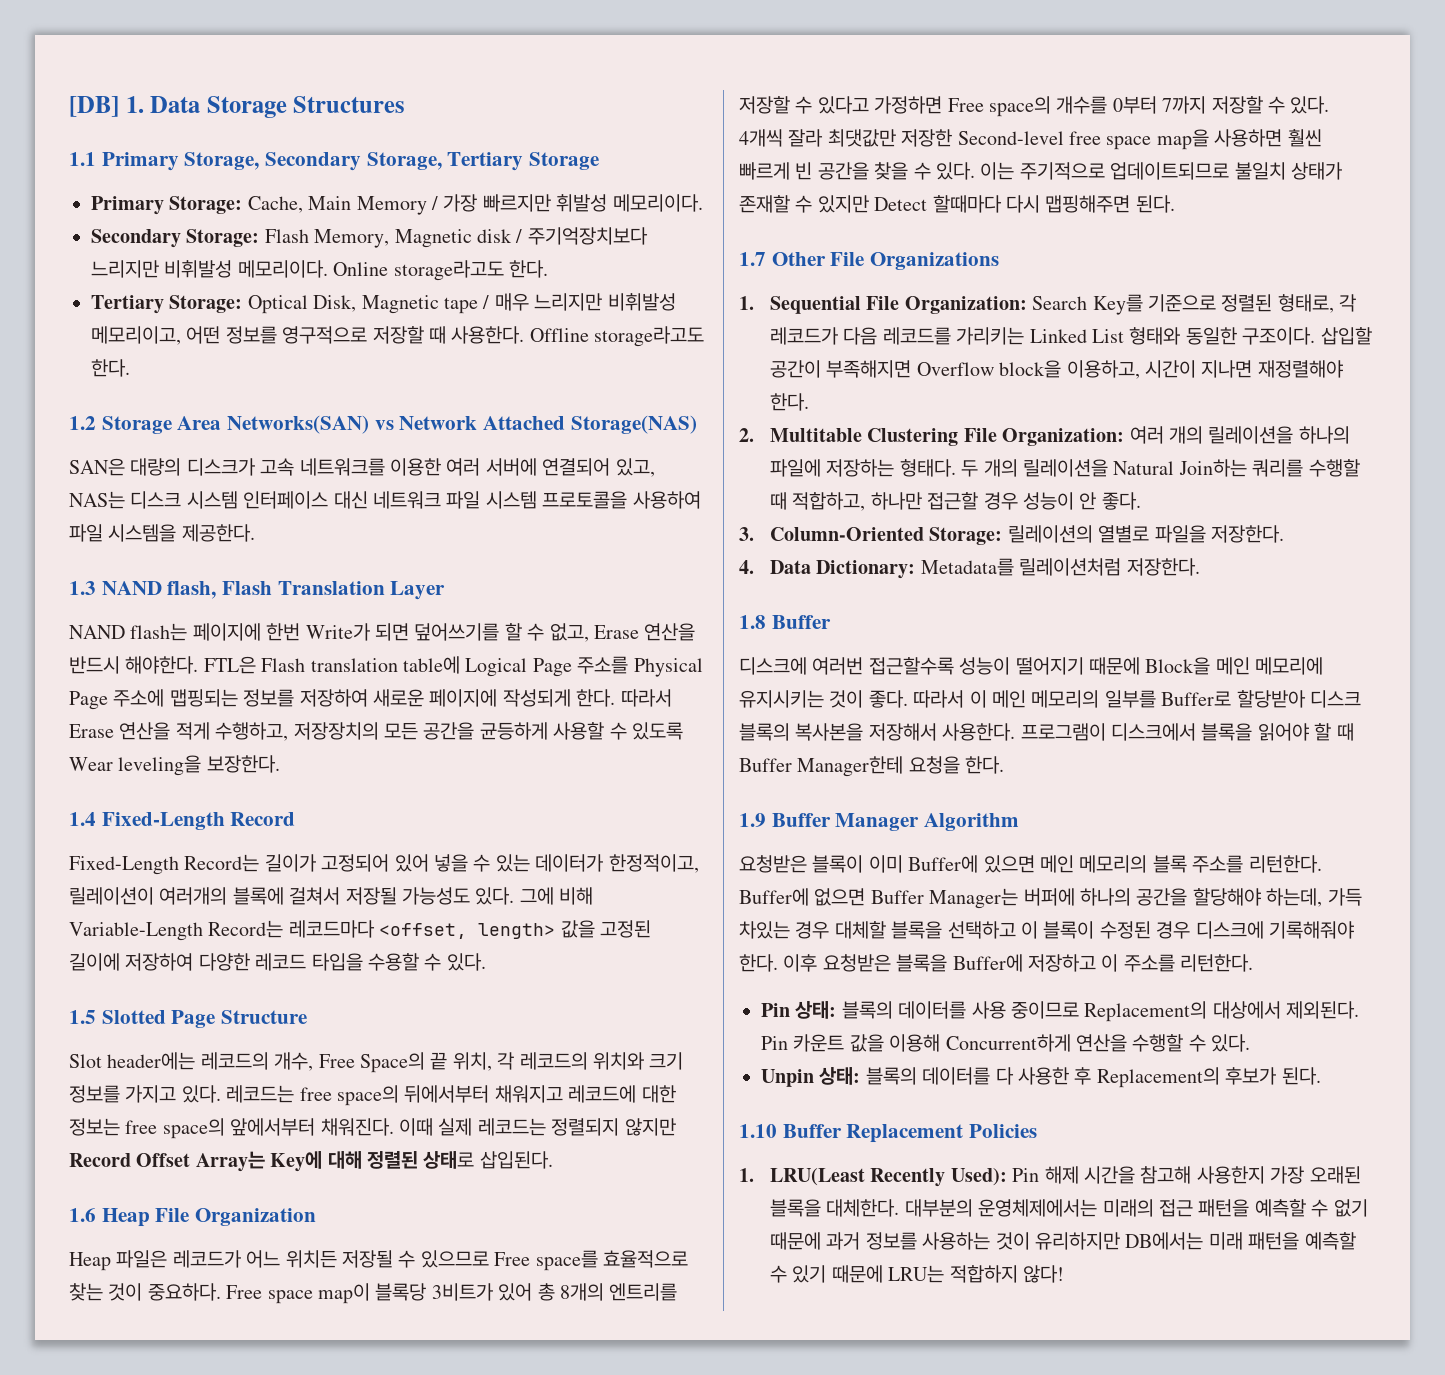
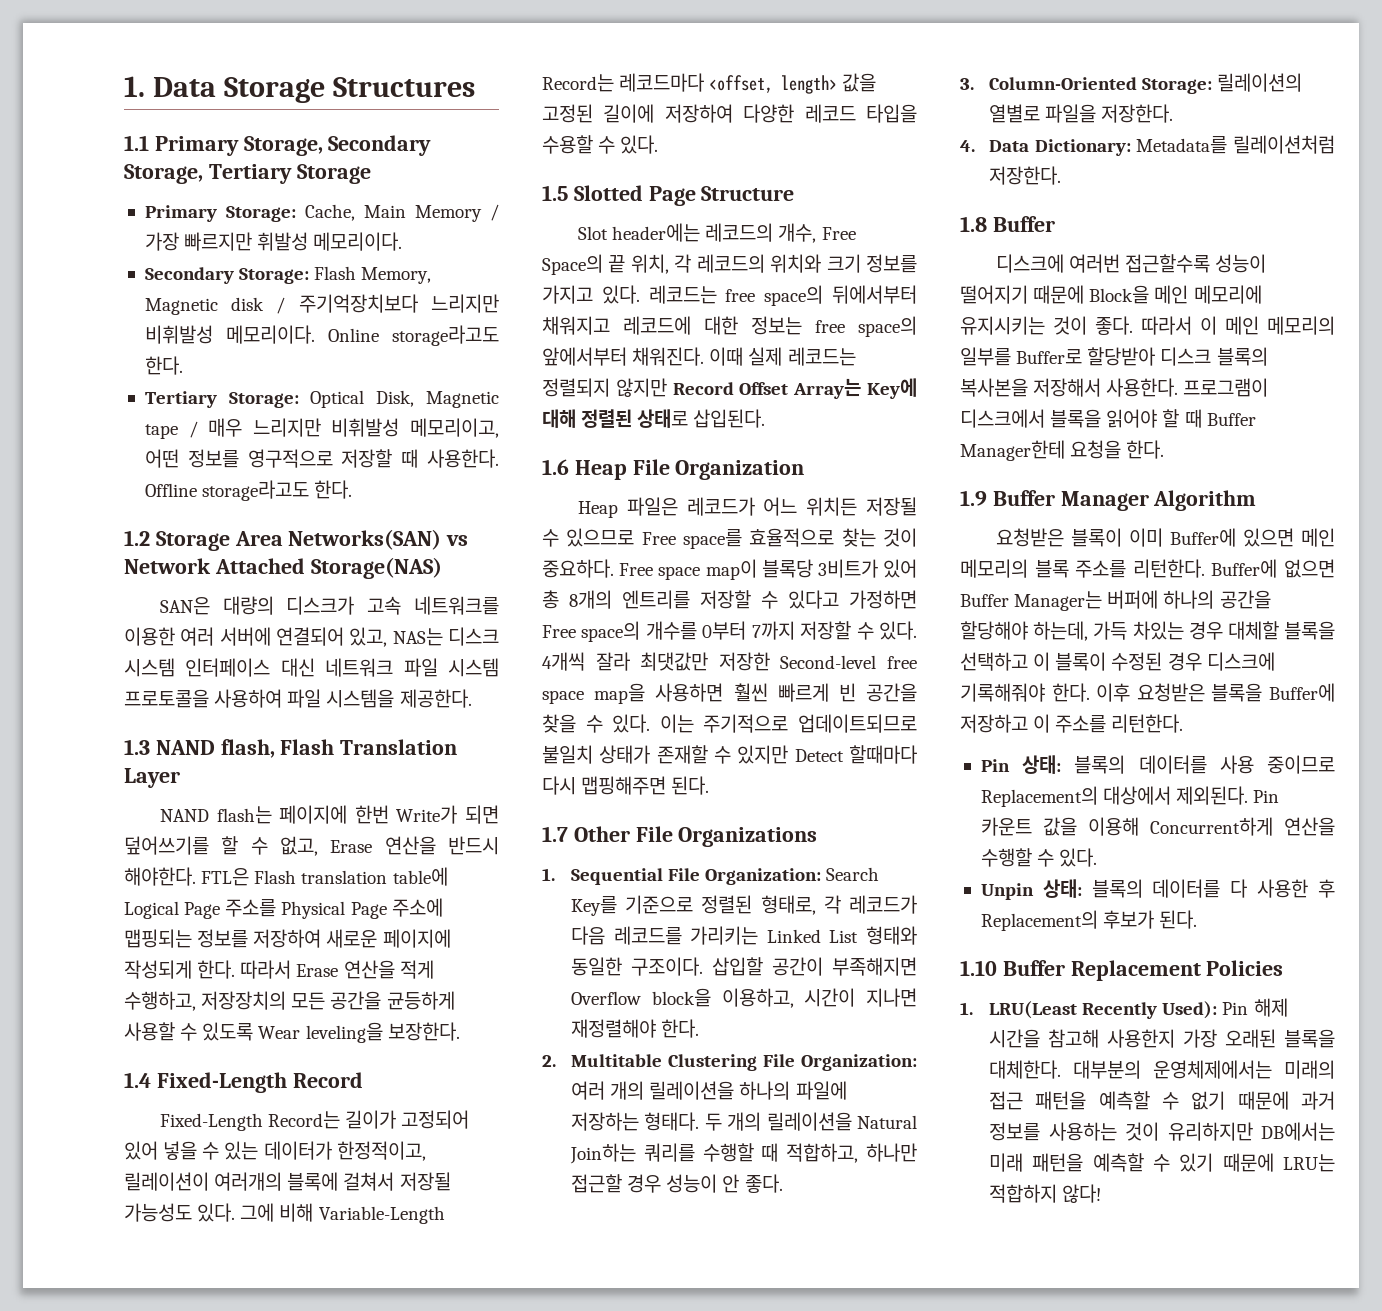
- [DB] 1. Data Storage Structures
+ 1. Data Storage Structures

